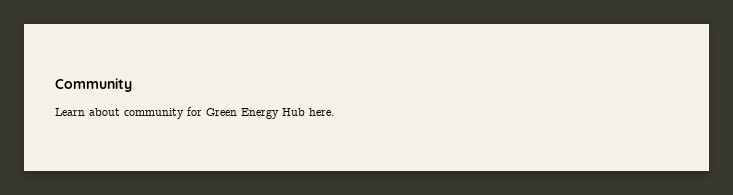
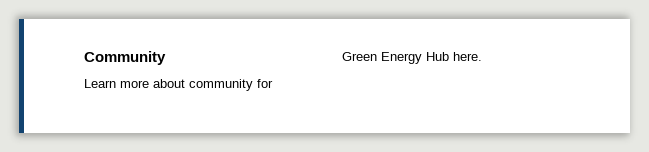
- Learn about community for Green Energy Hub here.
+ Learn more about community for Green Energy Hub here.

